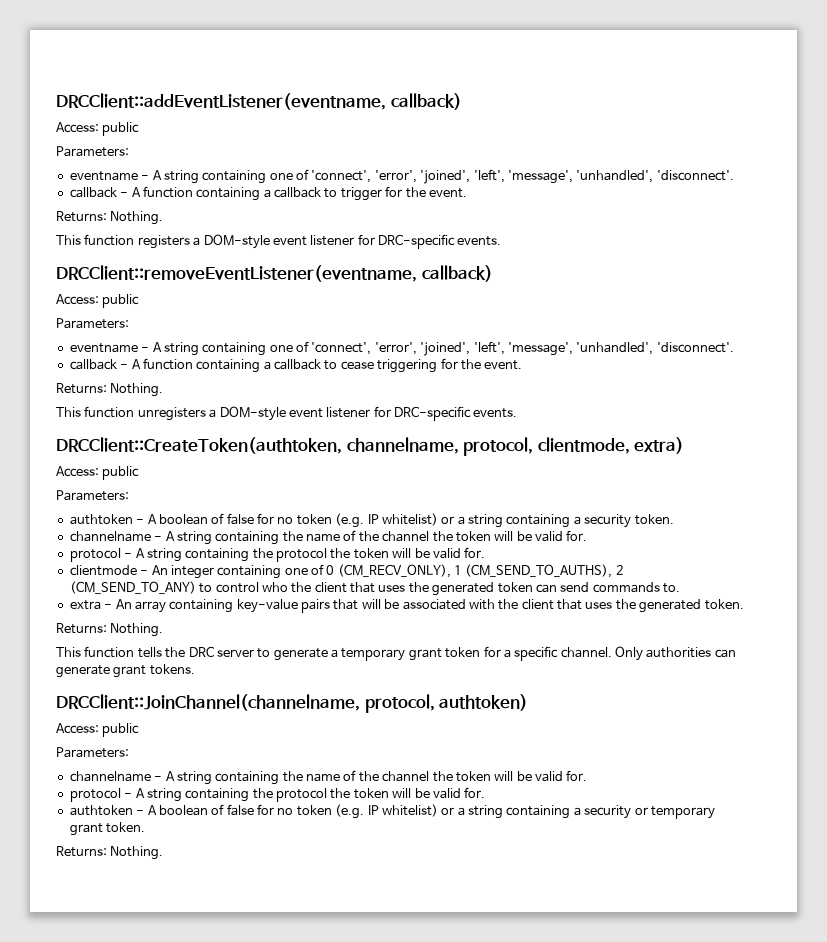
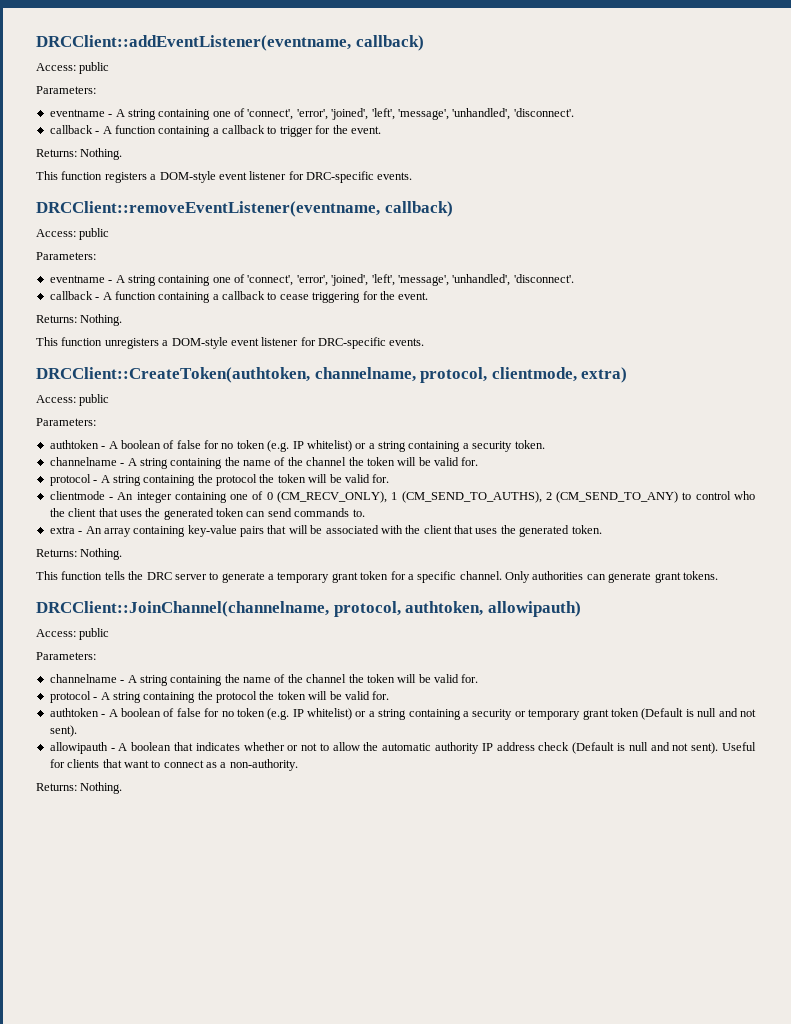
- DRCClient::JoinChannel(channelname, protocol, authtoken)
+ DRCClient::JoinChannel(channelname, protocol, authtoken, allowipauth)
- authtoken - A boolean of false for no token (e.g. IP whitelist) or a string containing a security or temporary grant token.
+ authtoken - A boolean of false for no token (e.g. IP whitelist) or a string containing a security or temporary grant token (Default is null and not sent).
+ allowipauth - A boolean that indicates whether or not to allow the automatic authority IP address check (Default is null and not sent). Useful for clients that want to connect as a non-authority.

